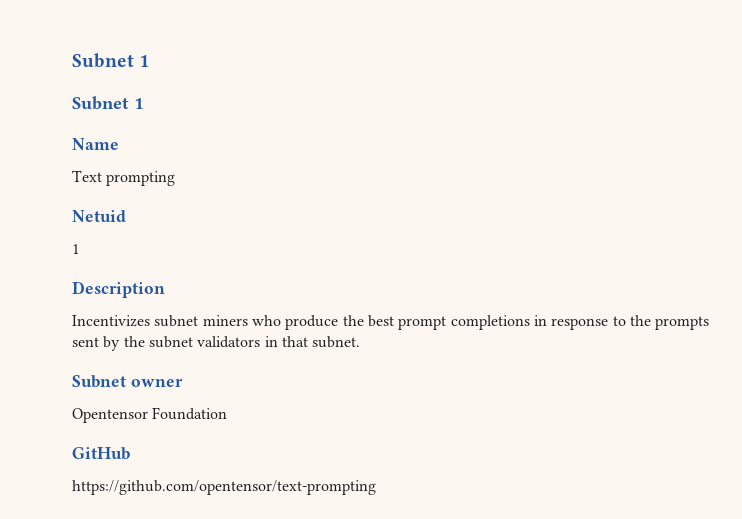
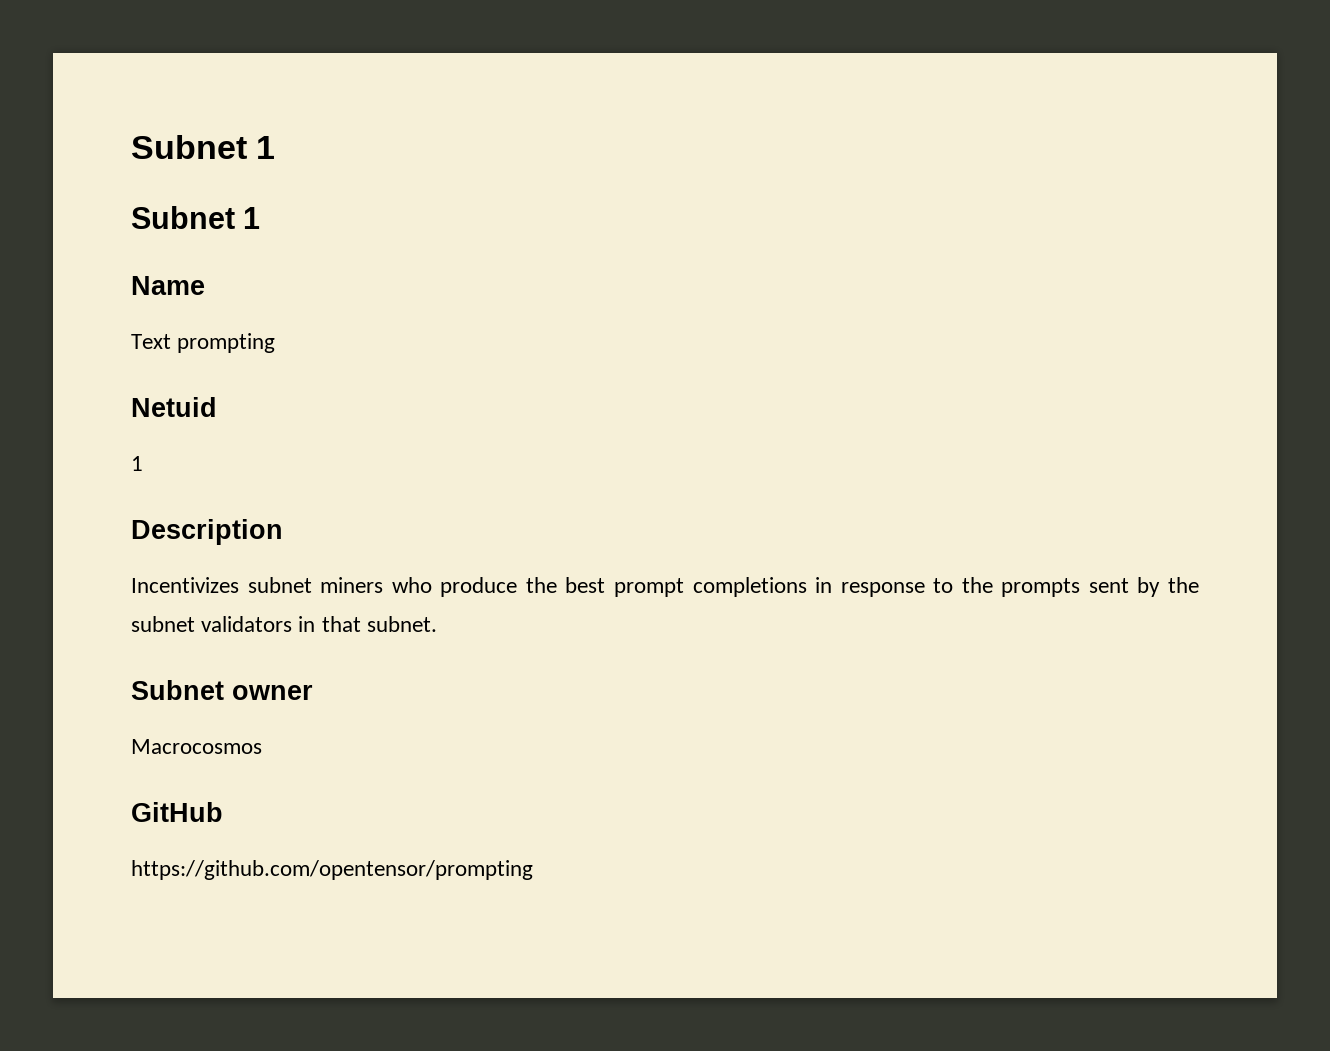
- Opentensor Foundation
+ Macrocosmos
- https://github.com/opentensor/text-prompting
+ https://github.com/opentensor/prompting

